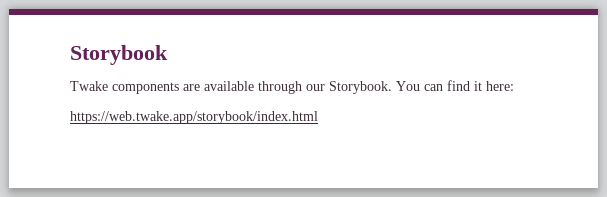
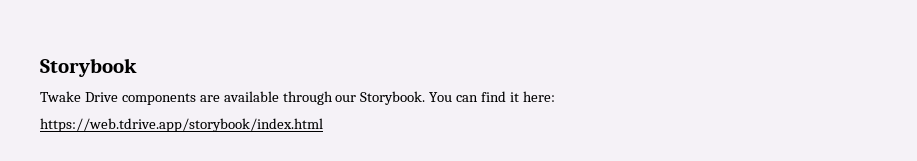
- Twake components are available through our Storybook.
+ Twake Drive components are available through our Storybook.
- https://web.twake.app/storybook/index.html
+ https://web.tdrive.app/storybook/index.html

